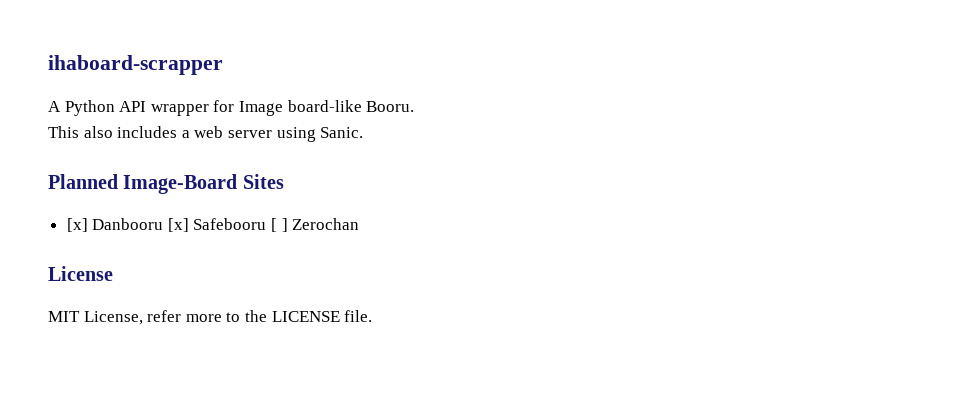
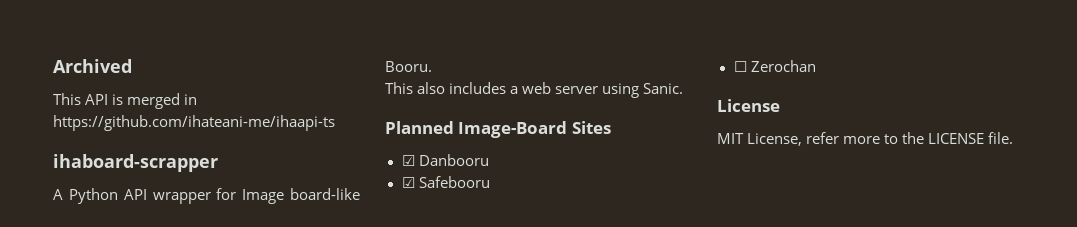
+ Archived
+ This API is merged in https://github.com/ihateani-me/ihaapi-ts
- [x] Danbooru [x] Safebooru [ ] Zerochan
+ ☑ Danbooru
+ ☑ Safebooru
+ ☐ Zerochan

